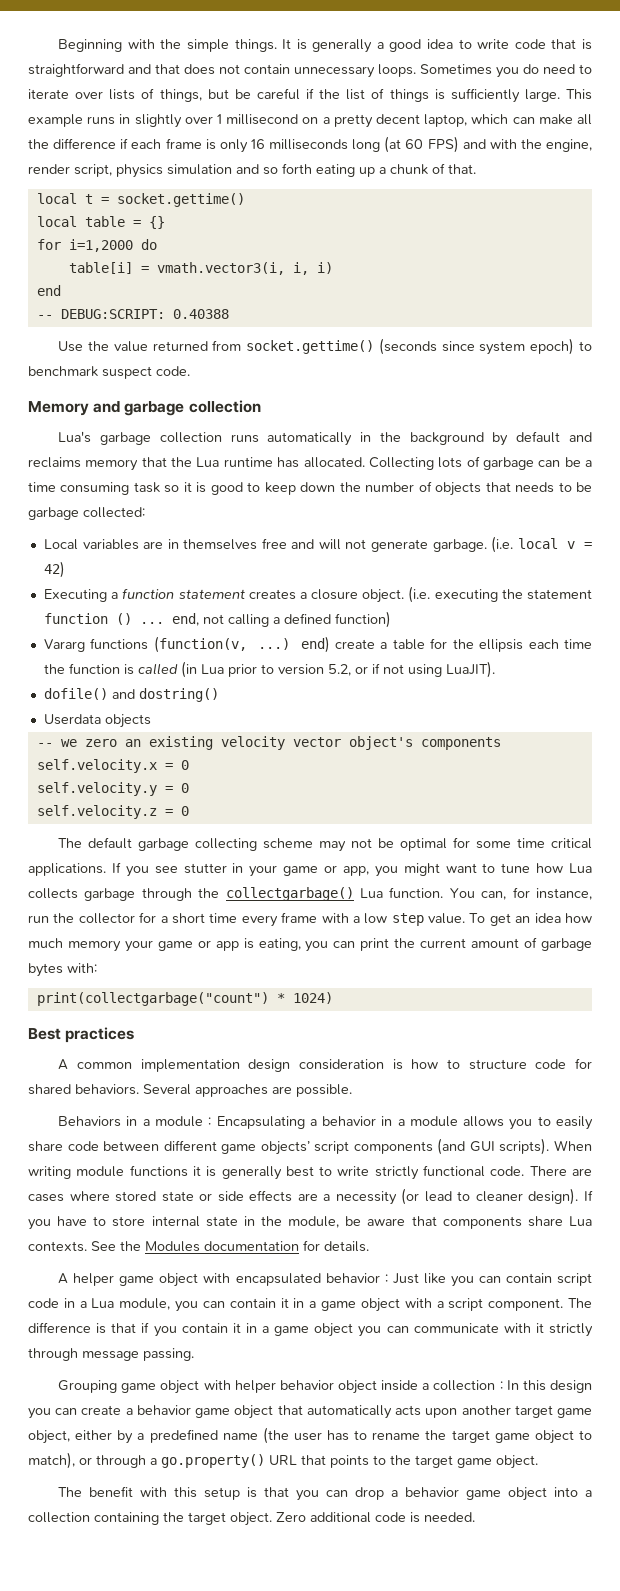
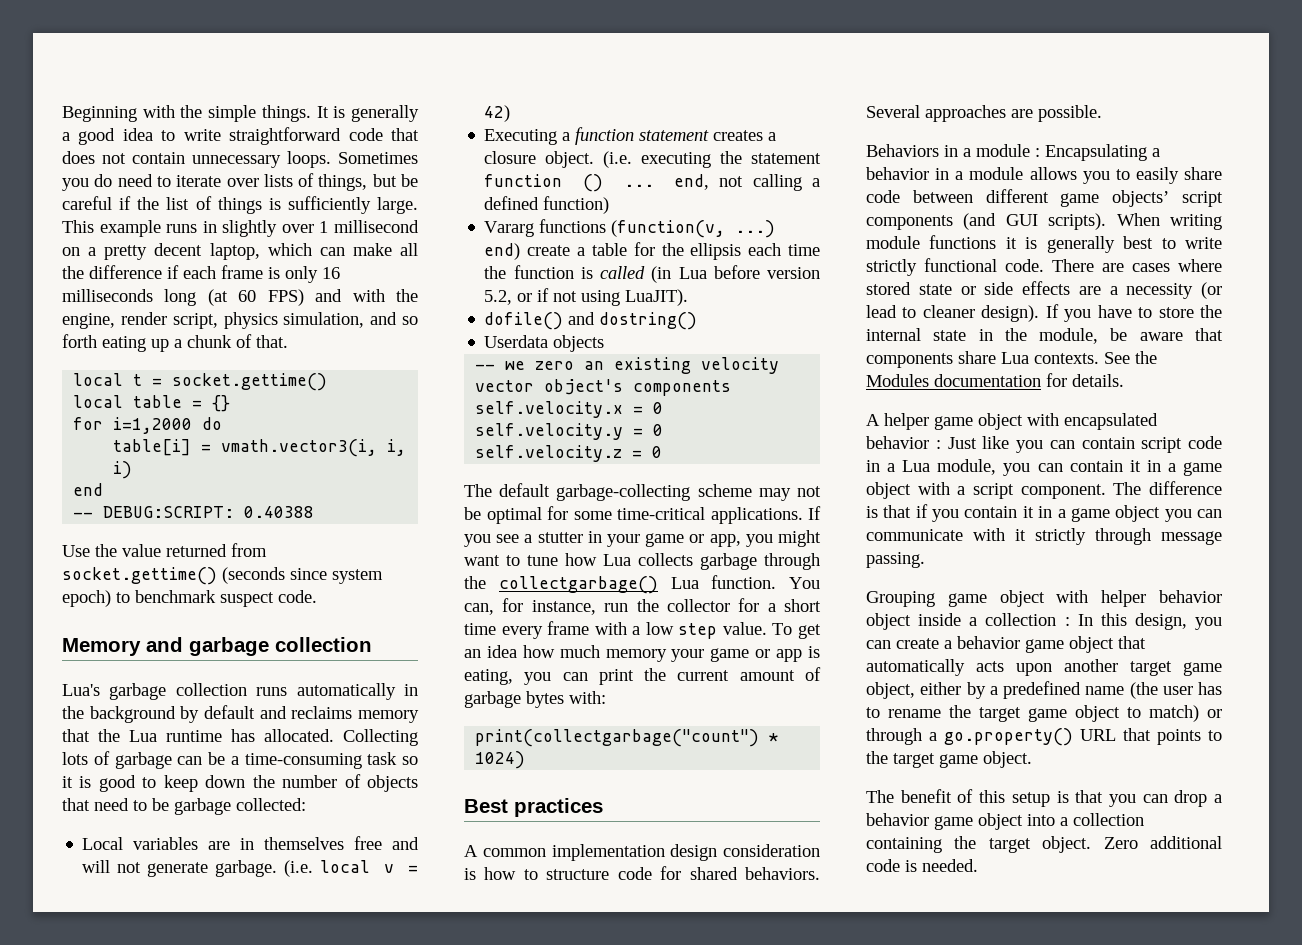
- It is generally a good idea to write code that is straightforward and that does not contain unnecessary loops.
+ It is generally a good idea to write straightforward code that does not contain unnecessary loops.
- This example runs in slightly over 1 millisecond on a pretty decent laptop, which can make all the difference if each frame is only 16 milliseconds long (at 60 FPS) and with the engine, render script, physics simulation and so forth eating up a chunk of that.
+ This example runs in slightly over 1 millisecond on a pretty decent laptop, which can make all the difference if each frame is only 16 milliseconds long (at 60 FPS) and with the engine, render script, physics simulation, and so forth eating up a chunk of that.
- Collecting lots of garbage can be a time consuming task so it is good to keep down the number of objects that needs to be garbage collected:
+ Collecting lots of garbage can be a time-consuming task so it is good to keep down the number of objects that need to be garbage collected:
- Vararg functions (function(v, ...) end) create a table for the ellipsis each time the function is called (in Lua prior to version 5.2, or if not using LuaJIT).
+ Vararg functions (function(v, ...) end) create a table for the ellipsis each time the function is called (in Lua before version 5.2, or if not using LuaJIT).
- The default garbage collecting scheme may not be optimal for some time critical applications.
+ The default garbage-collecting scheme may not be optimal for some time-critical applications.
- If you see stutter in your game or app, you might want to tune how Lua collects garbage through the collectgarbage() Lua function.
+ If you see a stutter in your game or app, you might want to tune how Lua collects garbage through the collectgarbage() Lua function.
- If you have to store internal state in the module, be aware that components share Lua contexts.
+ If you have to store the internal state in the module, be aware that components share Lua contexts.
- Grouping game object with helper behavior object inside a collection : In this design you can create a behavior game object that automatically acts upon another target game object, either by a predefined name (the user has to rename the target game object to match), or through a go.property() URL that points to the target game object.
+ Grouping game object with helper behavior object inside a collection : In this design, you can create a behavior game object that automatically acts upon another target game object, either by a predefined name (the user has to rename the target game object to match) or through a go.property() URL that points to the target game object.
- The benefit with this setup is that you can drop a behavior game object into a collection containing the target object.
+ The benefit of this setup is that you can drop a behavior game object into a collection containing the target object.

